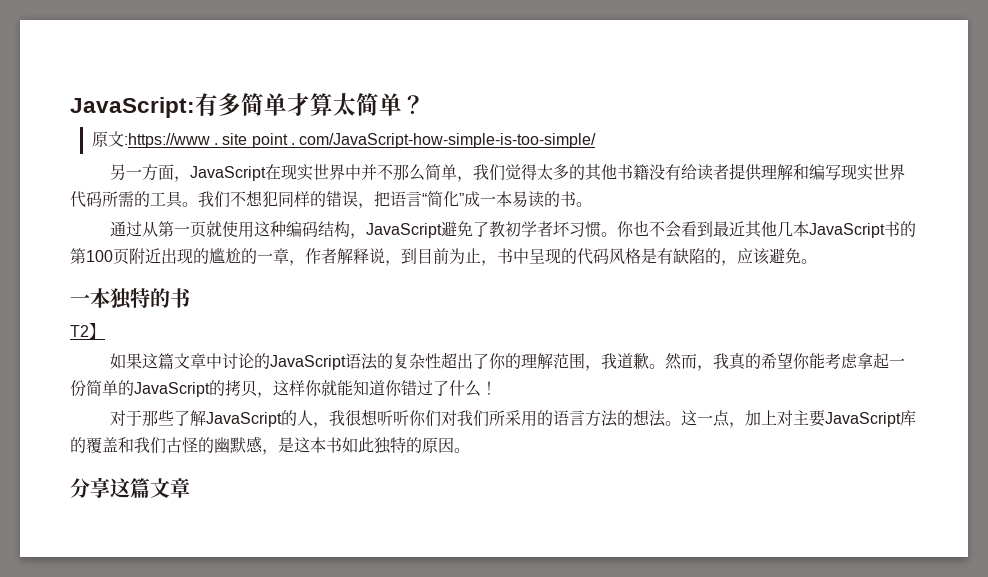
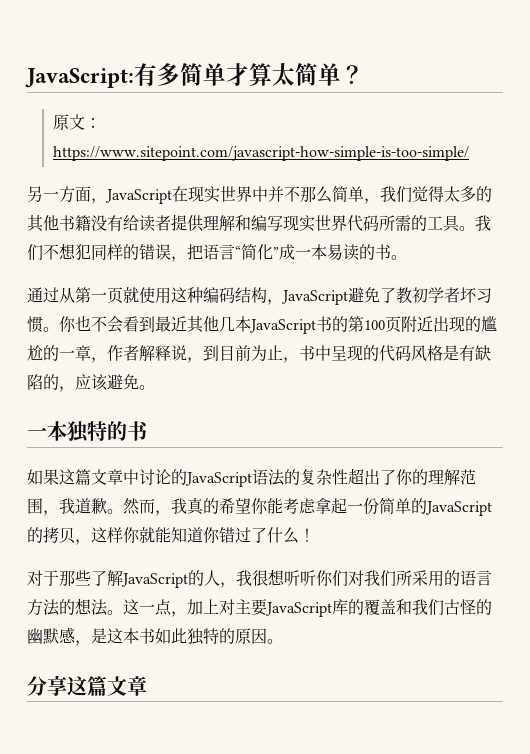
- 原文:https://www . site point . com/JavaScript-how-simple-is-too-simple/
+ 原文：https://www.sitepoint.com/javascript-how-simple-is-too-simple/
- T2】

